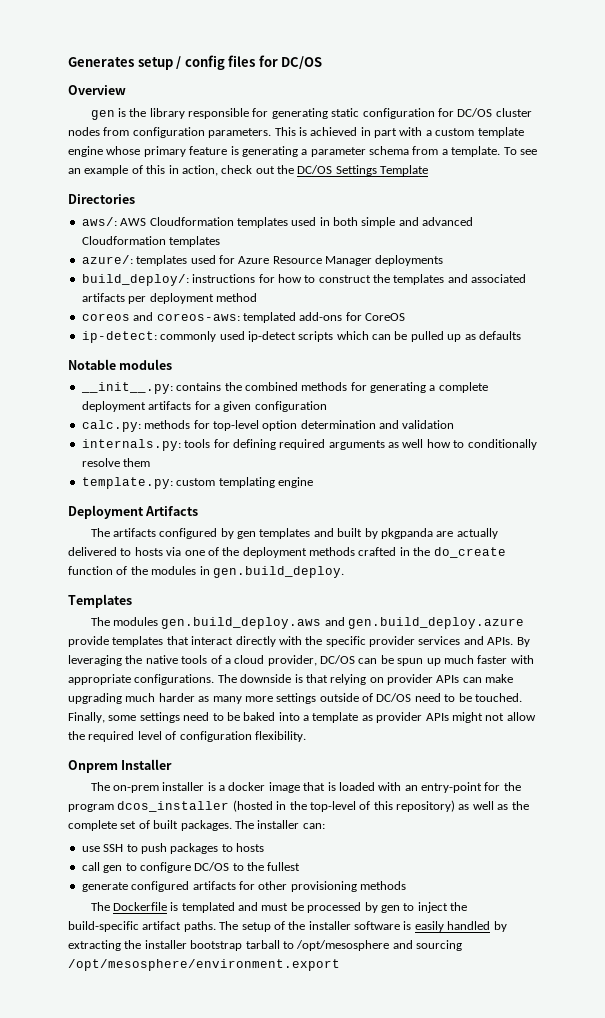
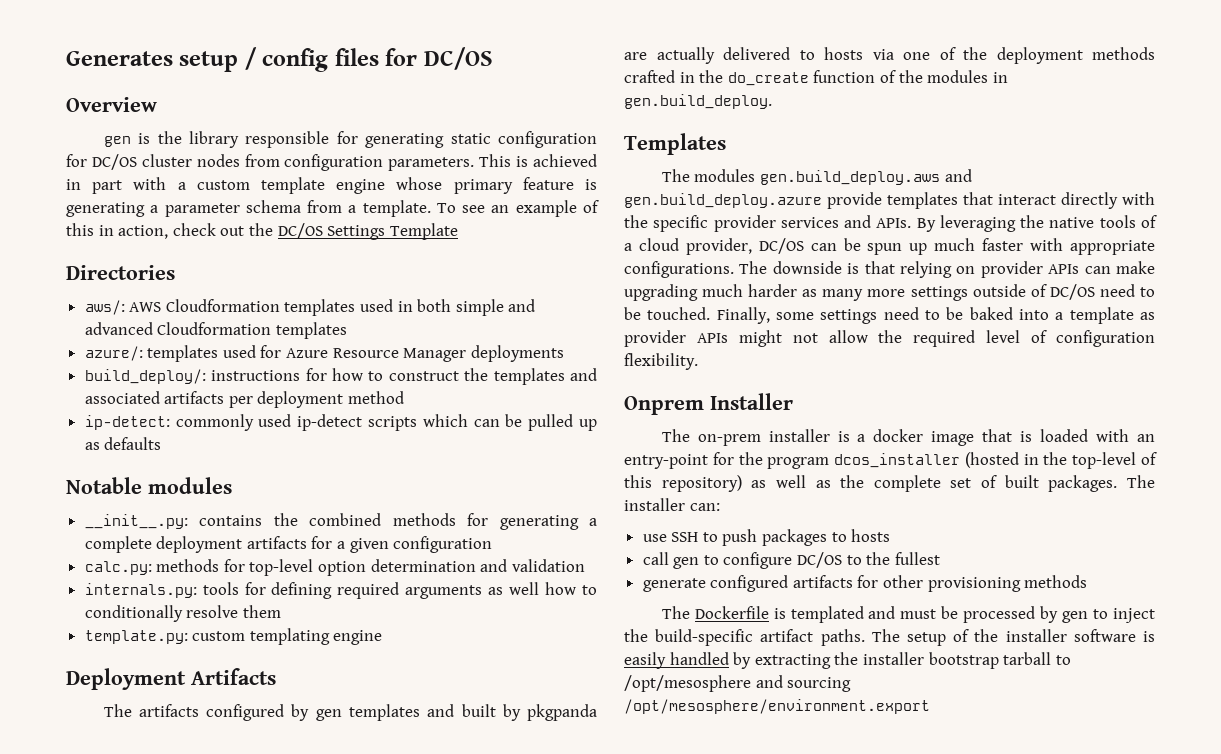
- coreos and coreos-aws: templated add-ons for CoreOS

